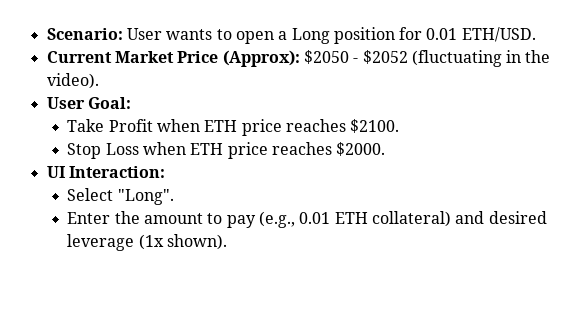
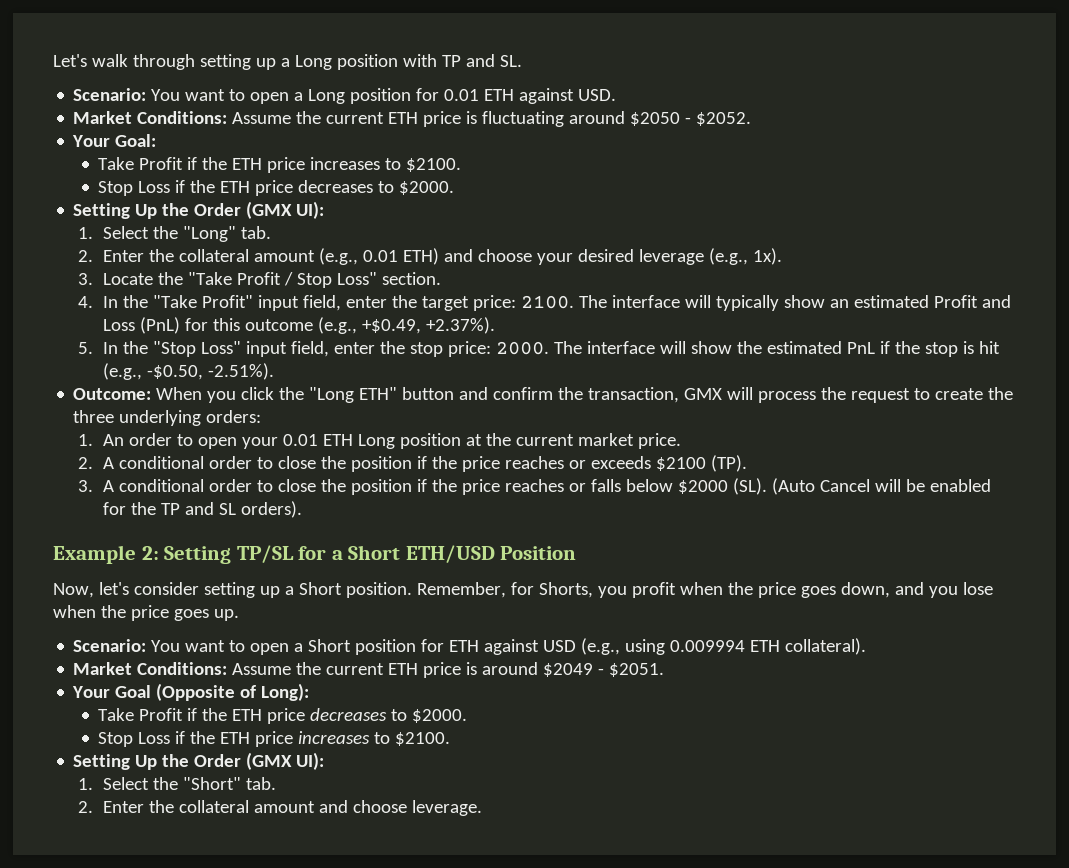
- Scenario: User wants to open a Long position for 0.01 ETH/USD.
- Current Market Price (Approx): $2050 - $2052 (fluctuating in the video).
- User Goal:
- Take Profit when ETH price reaches $2100.
- Stop Loss when ETH price reaches $2000.
- UI Interaction:
- Select "Long".
- Enter the amount to pay (e.g., 0.01 ETH collateral) and desired leverage (1x shown).
+ Let's walk through setting up a Long position with TP and SL.
+ Scenario: You want to open a Long position for 0.01 ETH against USD.
+ Market Conditions: Assume the current ETH price is fluctuating around $2050 - $2052.
+ Your Goal:
+ Take Profit if the ETH price increases to $2100.
+ Stop Loss if the ETH price decreases to $2000.
+ Setting Up the Order (GMX UI):
+ 1. Select the "Long" tab.
+ 2. Enter the collateral amount (e.g., 0.01 ETH) and choose your desired leverage (e.g., 1x).
+ 3. Locate the "Take Profit / Stop Loss" section.
+ 4. In the "Take Profit" input field, enter the target price: 2100. The interface will typically show an estimated Profit and Loss (PnL) for this outcome (e.g., +$0.49, +2.37%).
+ 5. In the "Stop Loss" input field, enter the stop price: 2000. The interface will show the estimated PnL if the stop is hit (e.g., -$0.50, -2.51%).
+ Outcome: When you click the "Long ETH" button and confirm the transaction, GMX will process the request to create the three underlying orders:
+ 1. An order to open your 0.01 ETH Long position at the current market price.
+ 2. A conditional order to close the position if the price reaches or exceeds $2100 (TP).
+ 3. A conditional order to close the position if the price reaches or falls below $2000 (SL). (Auto Cancel will be enabled for the TP and SL orders).
+ Example 2: Setting TP/SL for a Short ETH/USD Position
+ Now, let's consider setting up a Short position. Remember, for Shorts, you profit when the price goes down, and you lose when the price goes up.
+ Scenario: You want to open a Short position for ETH against USD (e.g., using 0.009994 ETH collateral).
+ Market Conditions: Assume the current ETH price is around $2049 - $2051.
+ Your Goal (Opposite of Long):
+ Take Profit if the ETH price decreases to $2000.
+ Stop Loss if the ETH price increases to $2100.
+ Setting Up the Order (GMX UI):
+ 1. Select the "Short" tab.
+ 2. Enter the collateral amount and choose leverage.

